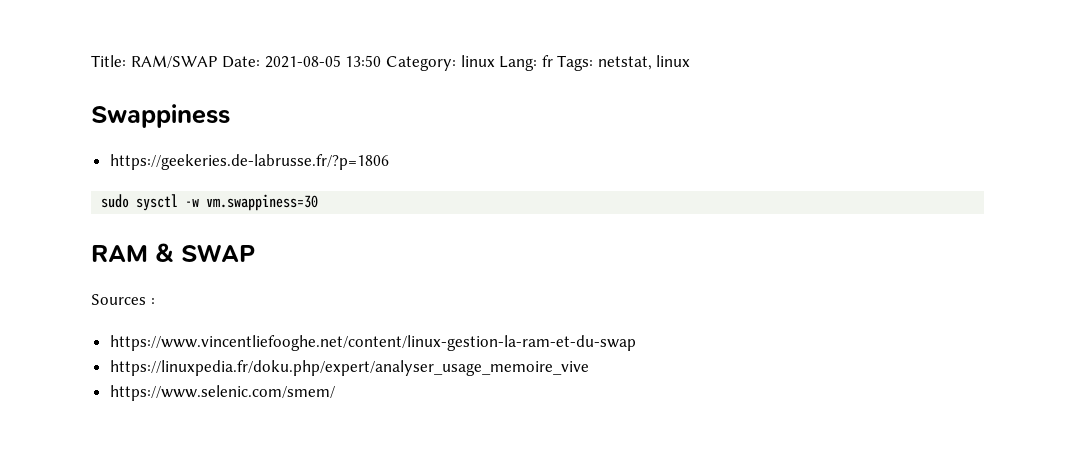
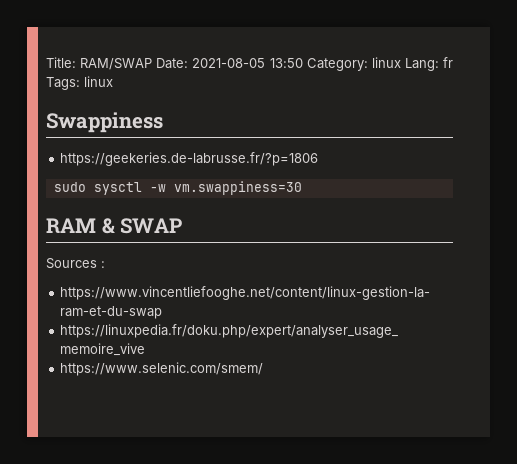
- Title: RAM/SWAP Date: 2021-08-05 13:50 Category: linux Lang: fr Tags: netstat, linux
+ Title: RAM/SWAP Date: 2021-08-05 13:50 Category: linux Lang: fr Tags: linux

